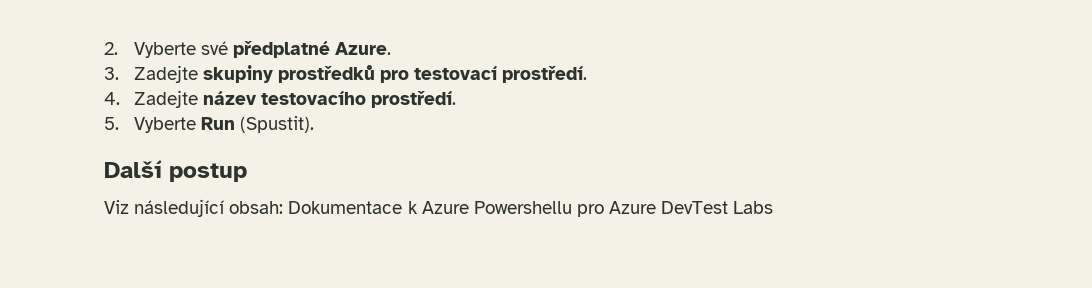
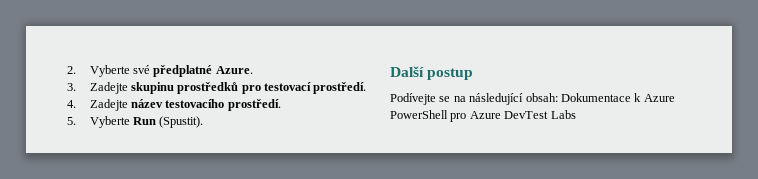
- 3. Zadejte skupiny prostředků pro testovací prostředí.
+ 3. Zadejte skupinu prostředků pro testovací prostředí.
- Viz následující obsah: Dokumentace k Azure Powershellu pro Azure DevTest Labs
+ Podívejte se na následující obsah: Dokumentace k Azure PowerShell pro Azure DevTest Labs

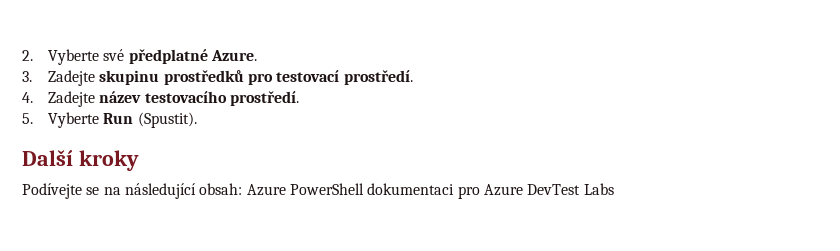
- Další postup
+ Další kroky
- Podívejte se na následující obsah: Dokumentace k Azure PowerShell pro Azure DevTest Labs
+ Podívejte se na následující obsah: Azure PowerShell dokumentaci pro Azure DevTest Labs

